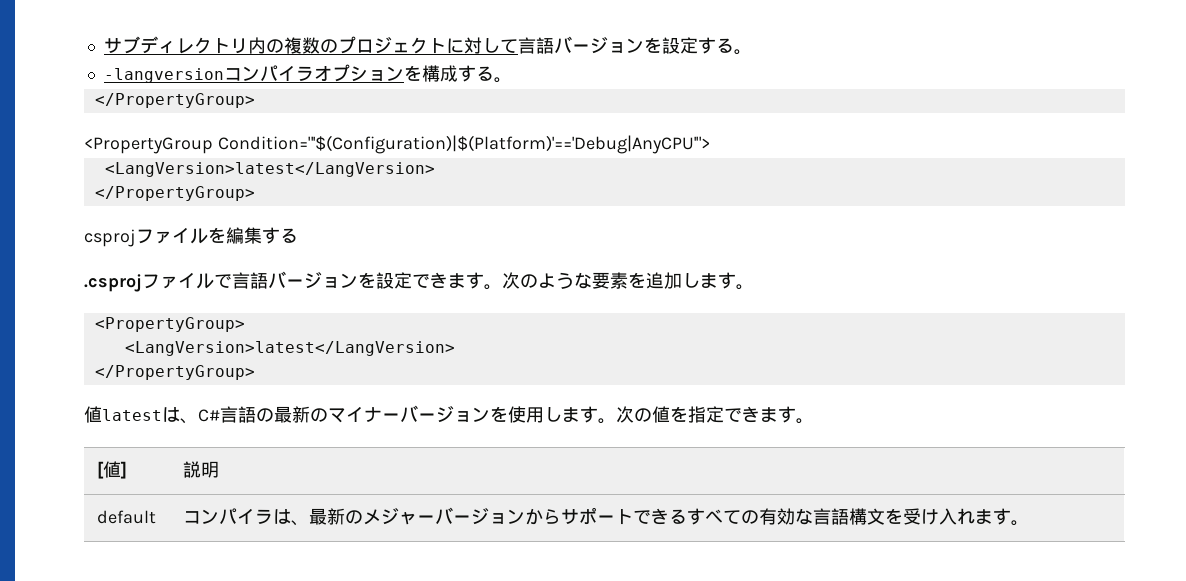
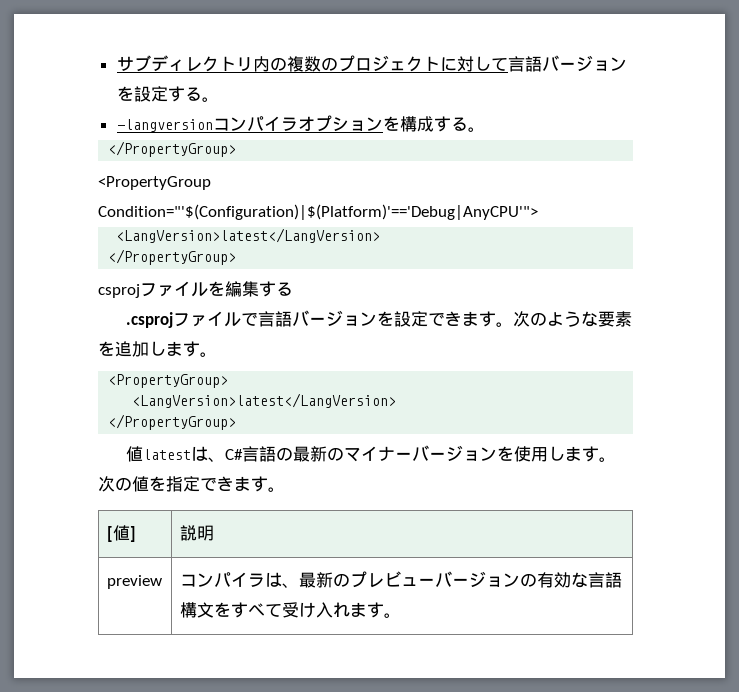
- default | コンパイラは、最新のメジャーバージョンからサポートできるすべての有効な言語構文を受け入れます。
+ preview | コンパイラは、最新のプレビューバージョンの有効な言語構文をすべて受け入れます。

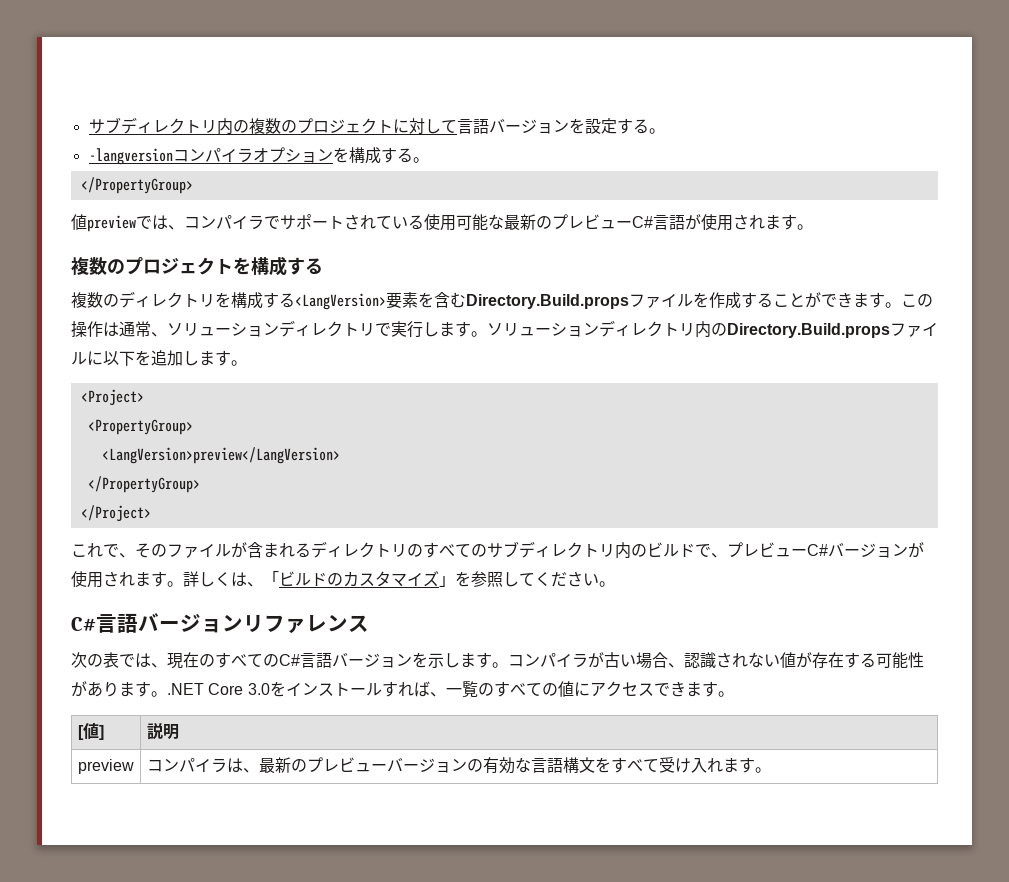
- <PropertyGroup Condition="'$(Configuration)|$(Platform)'=='Debug|AnyCPU'">
- <LangVersion>latest</LangVersion>
+ 値previewでは、コンパイラでサポートされている使用可能な最新のプレビューC#言語が使用されます。
+ 複数のプロジェクトを構成する
+ 複数のディレクトリを構成する<LangVersion>要素を含むDirectory.Build.propsファイルを作成することができます。この操作は通常、ソリューションディレクトリで実行します。ソリューションディレクトリ内のDirectory.Build.propsファイルに以下を追加します。
+ <Project>
+ <PropertyGroup>
+ <LangVersion>preview</LangVersion>
  </PropertyGroup>
- csprojファイルを編集する
- .csprojファイルで言語バージョンを設定できます。次のような要素を追加します。
- <PropertyGroup>
- <LangVersion>latest</LangVersion>
- </PropertyGroup>
- 値latestは、C#言語の最新のマイナーバージョンを使用します。次の値を指定できます。
+ </Project>
+ これで、そのファイルが含まれるディレクトリのすべてのサブディレクトリ内のビルドで、プレビューC#バージョンが使用されます。詳しくは、「ビルドのカスタマイズ」を参照してください。
+ C#言語バージョンリファレンス
+ 次の表では、現在のすべてのC#言語バージョンを示します。コンパイラが古い場合、認識されない値が存在する可能性があります。.NET Core 3.0をインストールすれば、一覧のすべての値にアクセスできます。

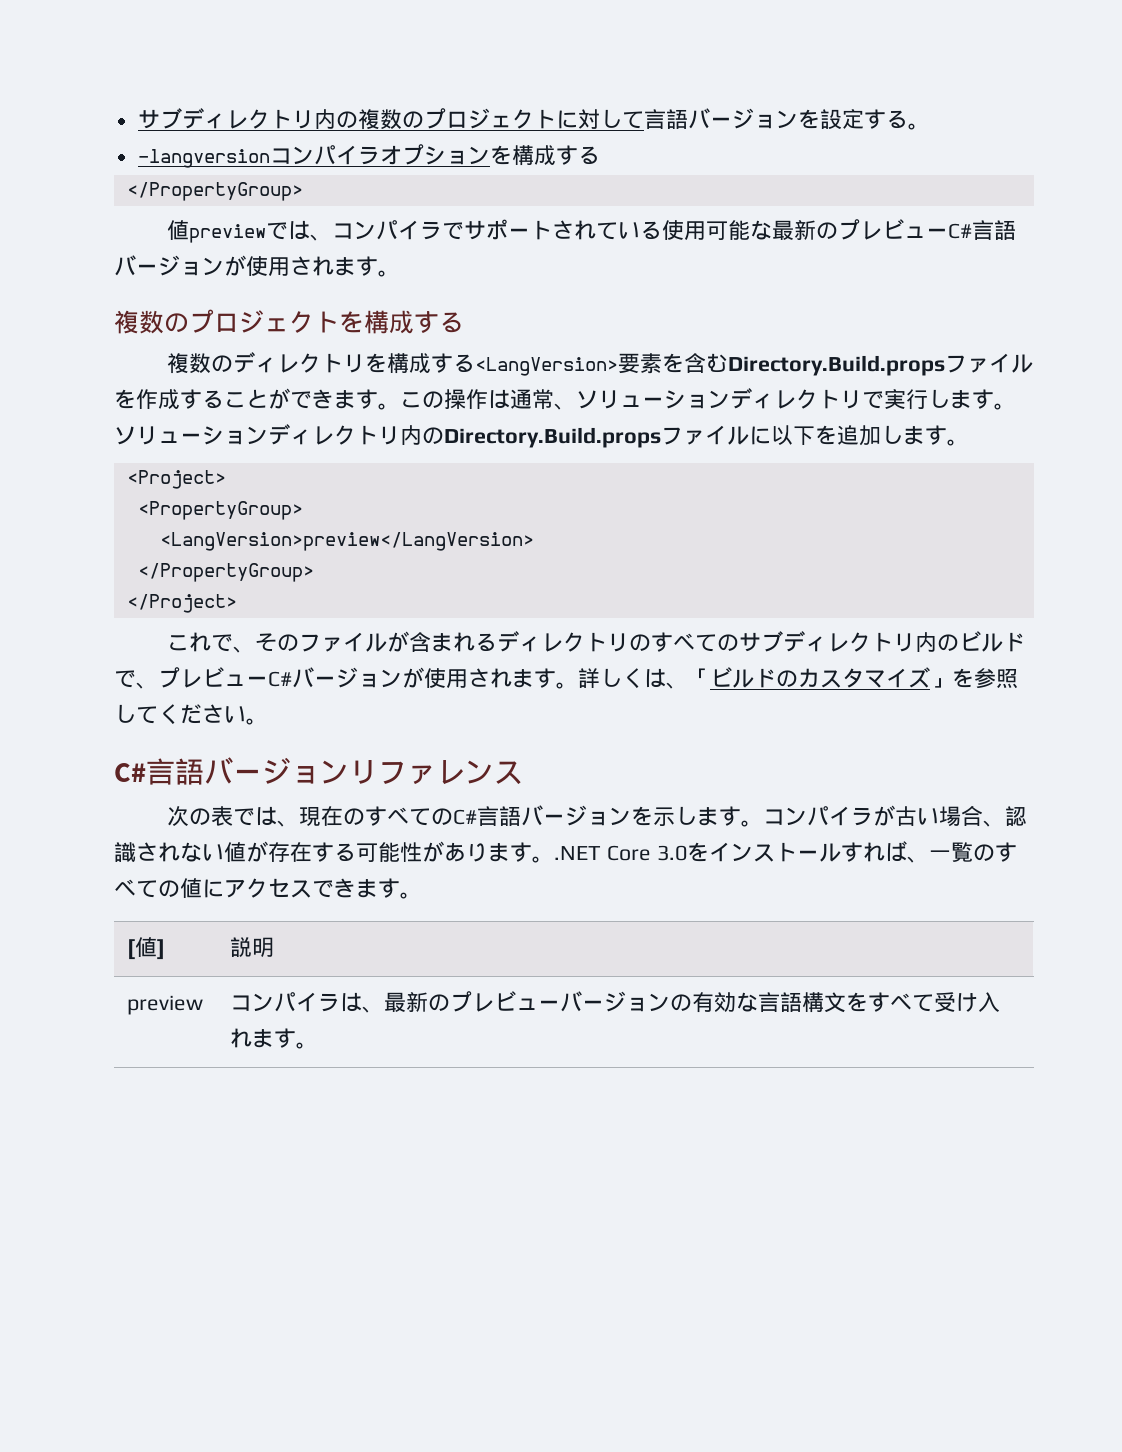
- -langversionコンパイラオプションを構成する。
+ -langversionコンパイラオプションを構成する
- 値previewでは、コンパイラでサポートされている使用可能な最新のプレビューC#言語が使用されます。
+ 値previewでは、コンパイラでサポートされている使用可能な最新のプレビューC#言語バージョンが使用されます。

